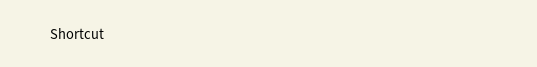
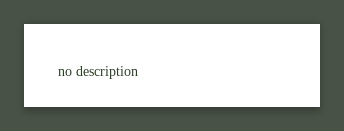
- Shortcut
+ no description

